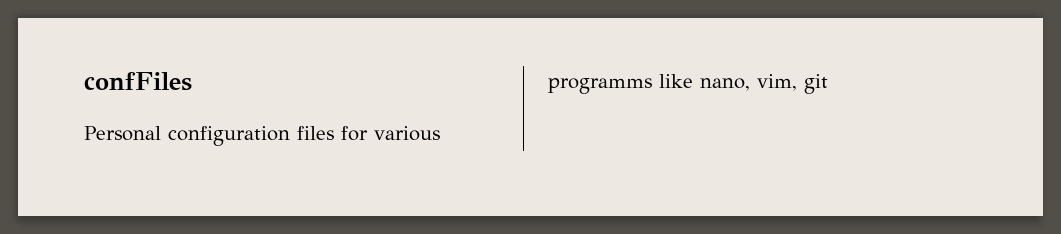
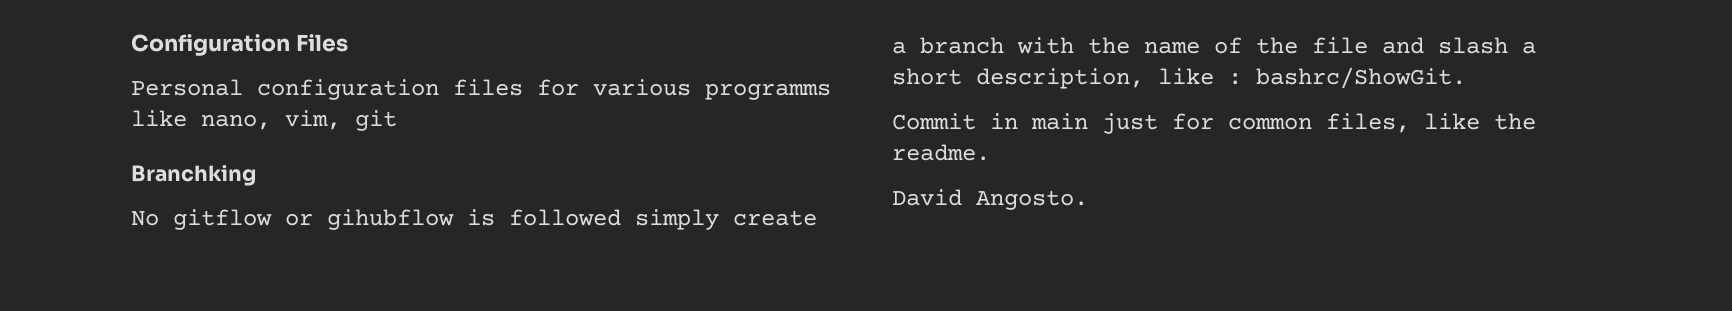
- confFiles
+ Configuration Files
+ Branchking
+ No gitflow or gihubflow is followed simply create a branch with the name of the file and slash a short description, like : bashrc/ShowGit.
+ Commit in main just for common files, like the readme.
+ David Angosto.

